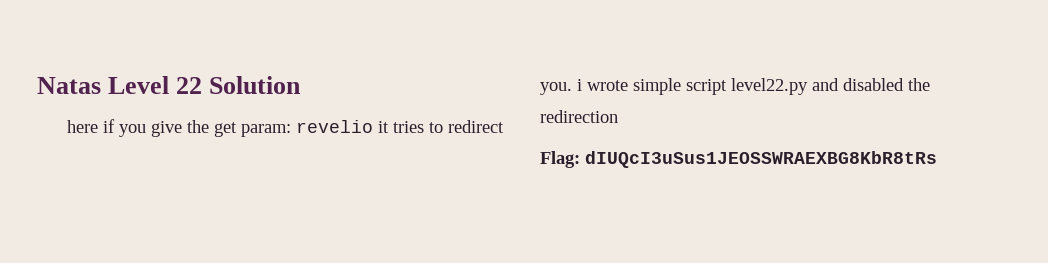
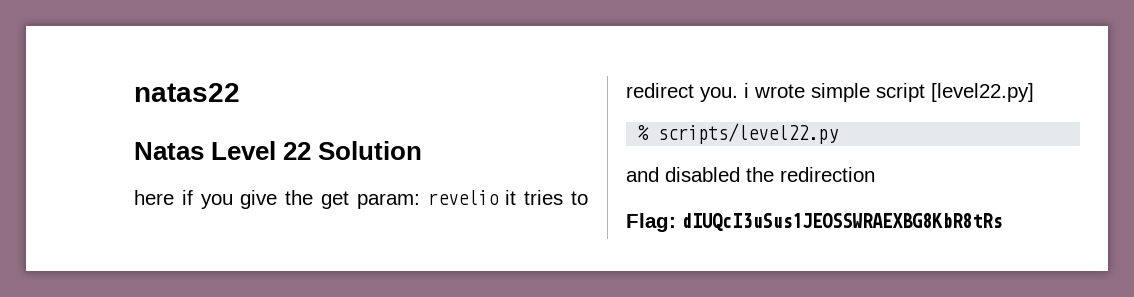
+ natas22
- here if you give the get param: revelio it tries to redirect you. i wrote simple script level22.py and disabled the redirection
+ here if you give the get param: revelio it tries to redirect you. i wrote simple script [level22.py]
+ % scripts/level22.py
+ and disabled the redirection

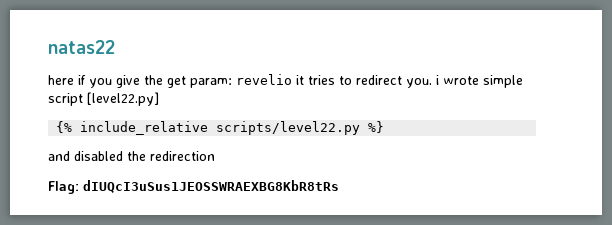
- Natas Level 22 Solution
- % scripts/level22.py
+ {% include_relative scripts/level22.py %}

